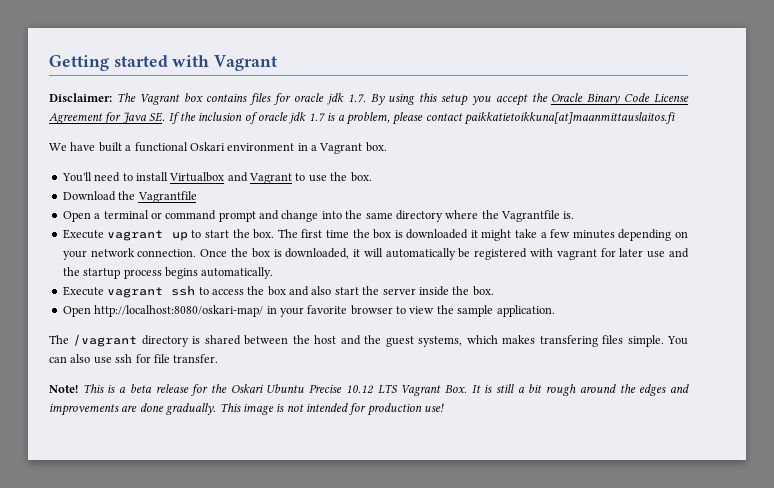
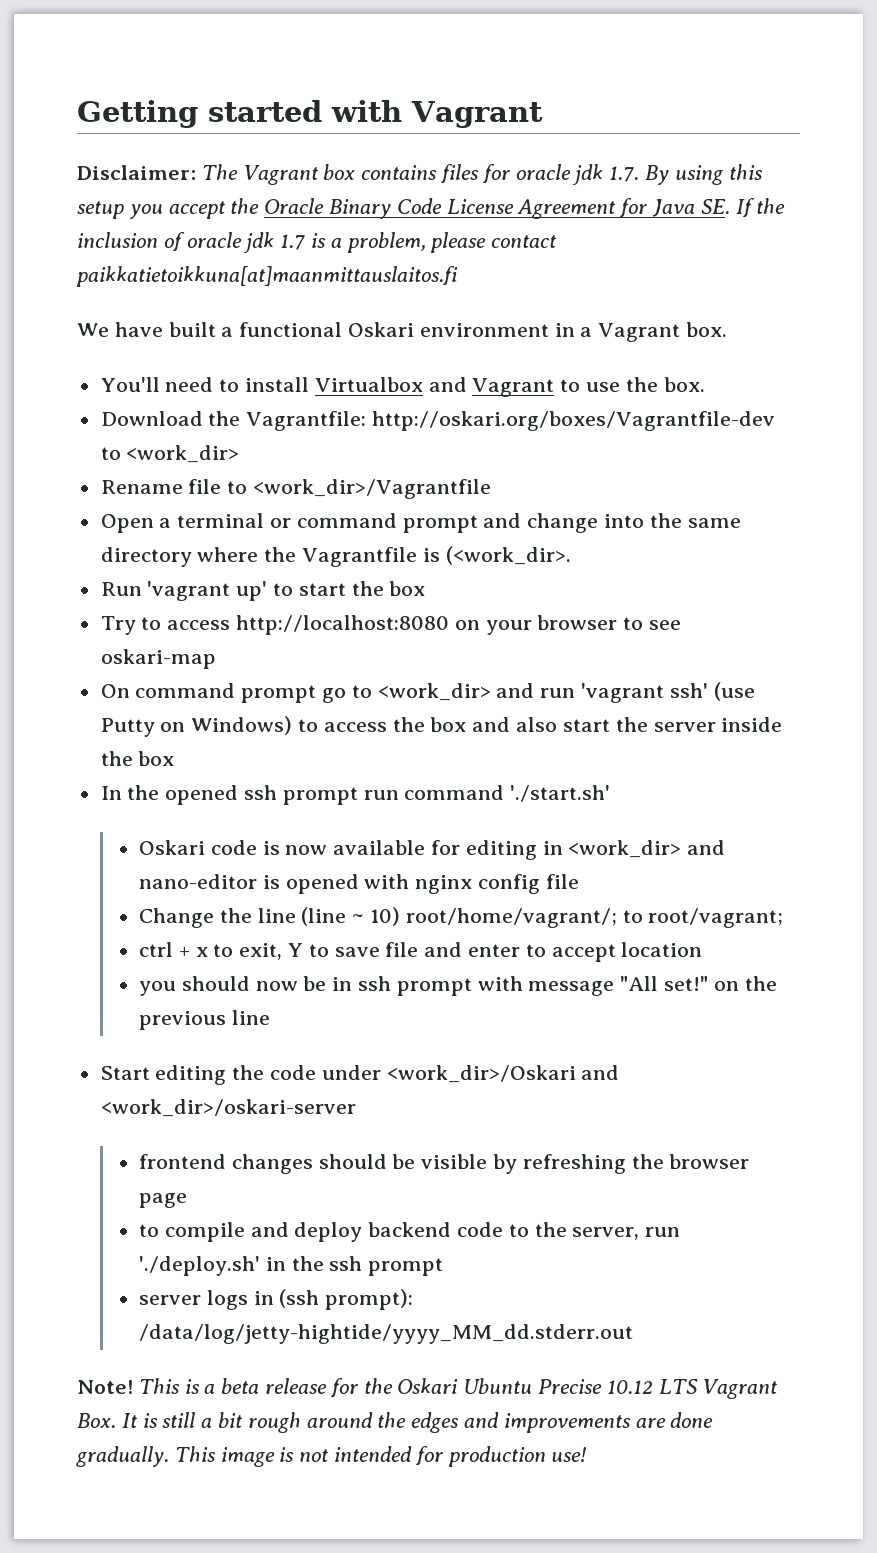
- Download the Vagrantfile
+ Download the Vagrantfile: http://oskari.org/boxes/Vagrantfile-dev to <work_dir>
+ Rename file to <work_dir>/Vagrantfile
- Open a terminal or command prompt and change into the same directory where the Vagrantfile is.
- Execute vagrant up to start the box. The first time the box is downloaded it might take a few minutes depending on your network connection. Once the box is downloaded, it will automatically be registered with vagrant for later use and the startup process begins automatically.
- Execute vagrant ssh to access the box and also start the server inside the box.
- Open http://localhost:8080/oskari-map/ in your favorite browser to view the sample application.
- The /vagrant directory is shared between the host and the guest systems, which makes transfering files simple. You can also use ssh for file transfer.
+ Open a terminal or command prompt and change into the same directory where the Vagrantfile is (<work_dir>.
+ Run 'vagrant up' to start the box
+ Try to access http://localhost:8080 on your browser to see oskari-map
+ On command prompt go to <work_dir> and run 'vagrant ssh' (use Putty on Windows) to access the box and also start the server inside the box
+ In the opened ssh prompt run command './start.sh'
+ Oskari code is now available for editing in <work_dir> and nano-editor is opened with nginx config file
+ Change the line (line ~ 10) root/home/vagrant/; to root/vagrant;
+ ctrl + x to exit, Y to save file and enter to accept location
+ you should now be in ssh prompt with message "All set!" on the previous line
+ Start editing the code under <work_dir>/Oskari and <work_dir>/oskari-server
+ frontend changes should be visible by refreshing the browser page
+ to compile and deploy backend code to the server, run './deploy.sh' in the ssh prompt
+ server logs in (ssh prompt): /data/log/jetty-hightide/yyyy_MM_dd.stderr.out

